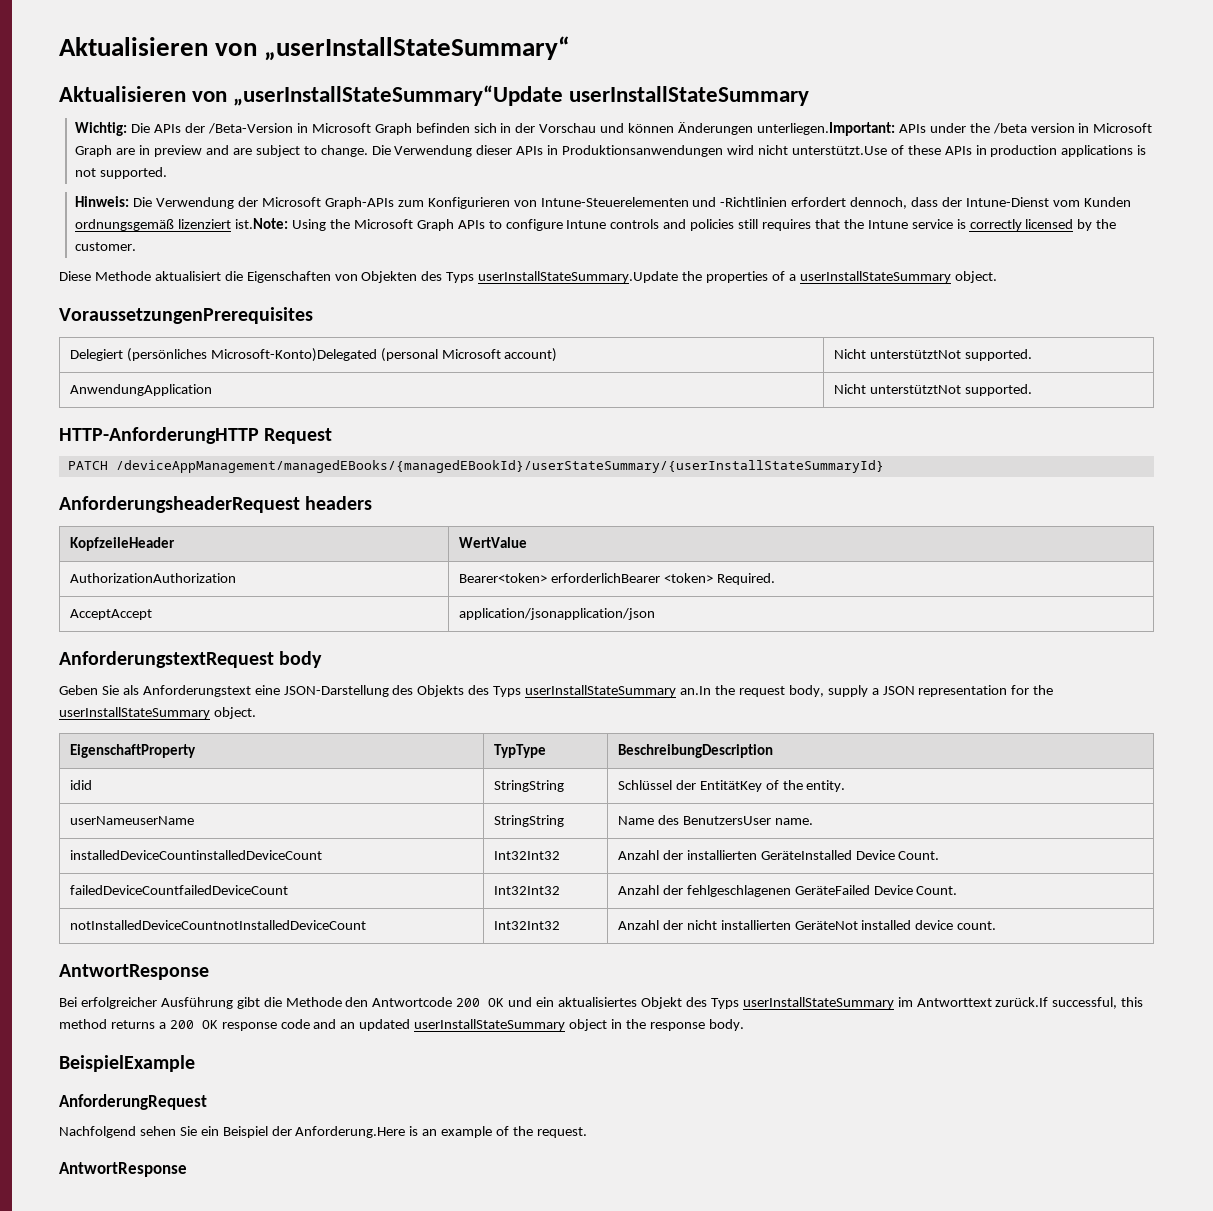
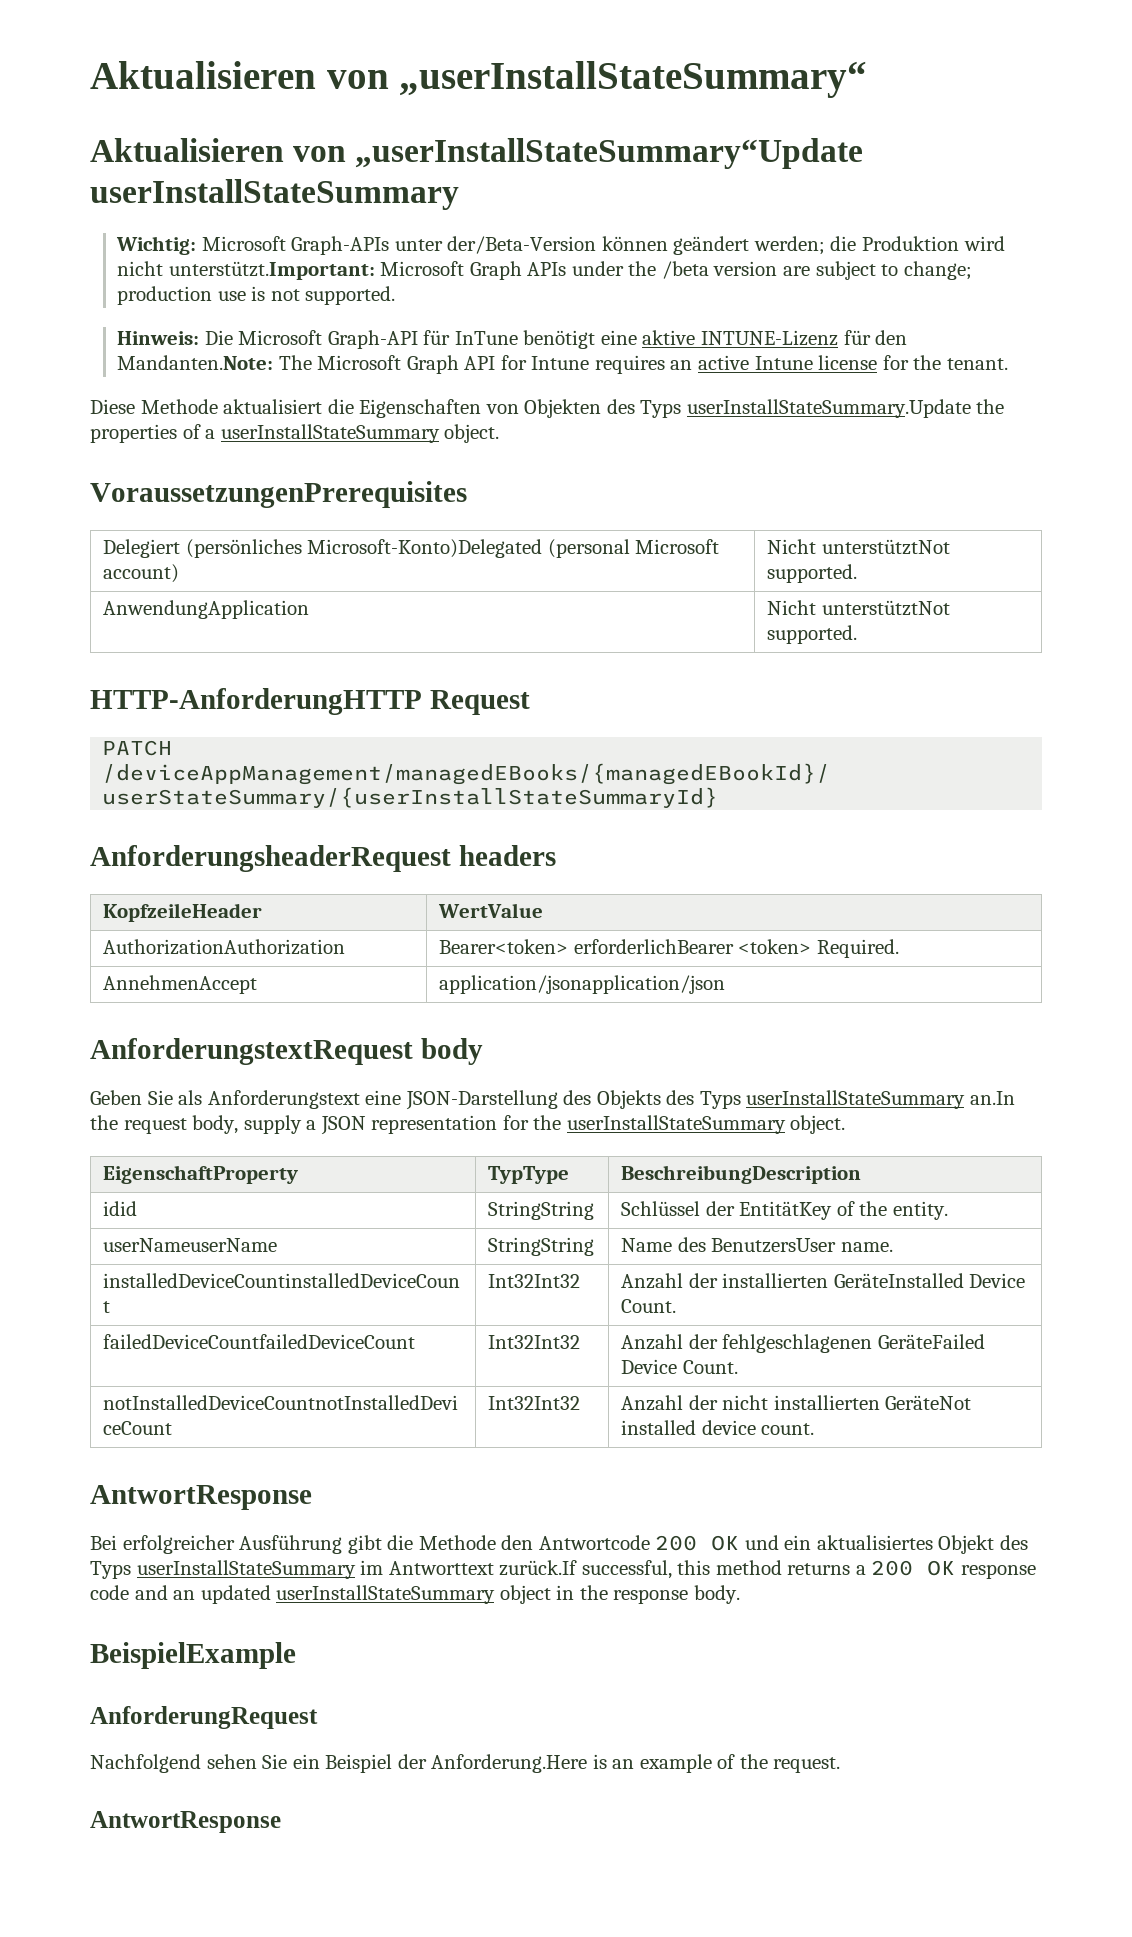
- Wichtig: Die APIs der /Beta-Version in Microsoft Graph befinden sich in der Vorschau und können Änderungen unterliegen.Important: APIs under the /beta version in Microsoft Graph are in preview and are subject to change. Die Verwendung dieser APIs in Produktionsanwendungen wird nicht unterstützt.Use of these APIs in production applications is not supported.
+ Wichtig: Microsoft Graph-APIs unter der/Beta-Version können geändert werden; die Produktion wird nicht unterstützt.Important: Microsoft Graph APIs under the /beta version are subject to change; production use is not supported.
- Hinweis: Die Verwendung der Microsoft Graph-APIs zum Konfigurieren von Intune-Steuerelementen und -Richtlinien erfordert dennoch, dass der Intune-Dienst vom Kunden ordnungsgemäß lizenziert ist.Note: Using the Microsoft Graph APIs to configure Intune controls and policies still requires that the Intune service is correctly licensed by the customer.
+ Hinweis: Die Microsoft Graph-API für InTune benötigt eine aktive INTUNE-Lizenz für den Mandanten.Note: The Microsoft Graph API for Intune requires an active Intune license for the tenant.
- AcceptAccept | application/jsonapplication/json
+ AnnehmenAccept | application/jsonapplication/json

